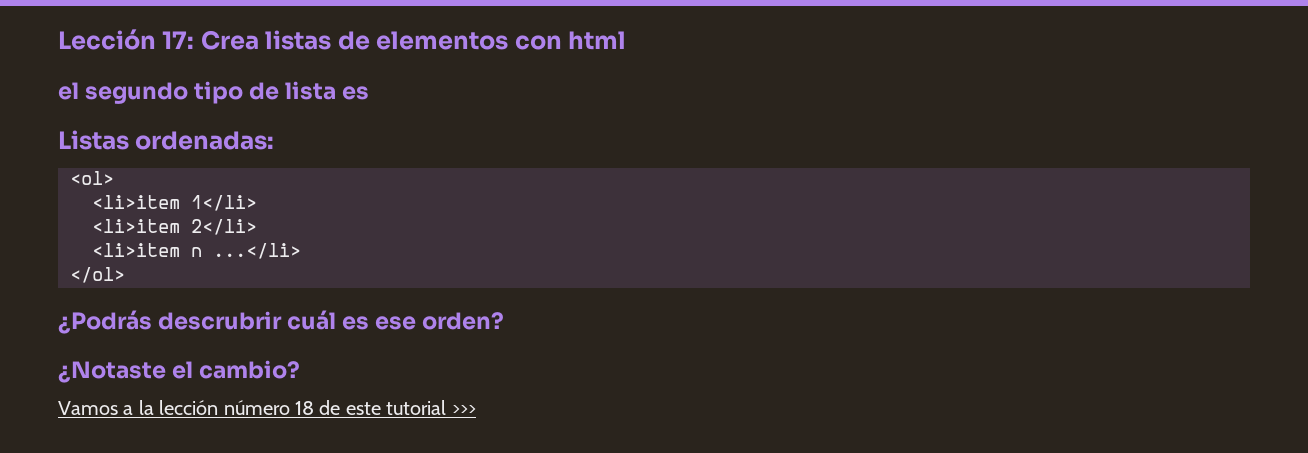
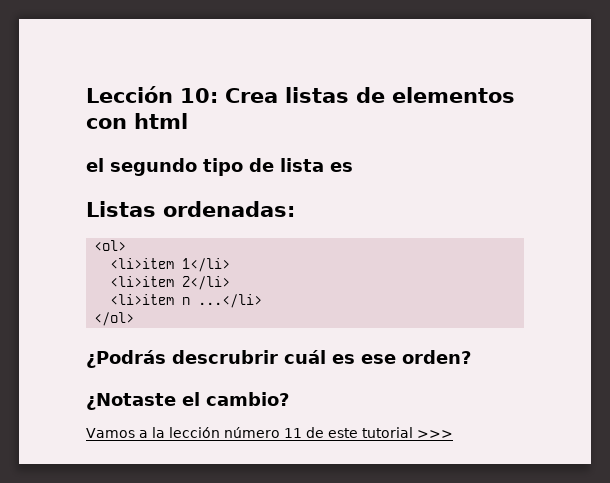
- Lección 17: Crea listas de elementos con html
+ Lección 10: Crea listas de elementos con html
- Vamos a la lección número 18 de este tutorial >>>
+ Vamos a la lección número 11 de este tutorial >>>

